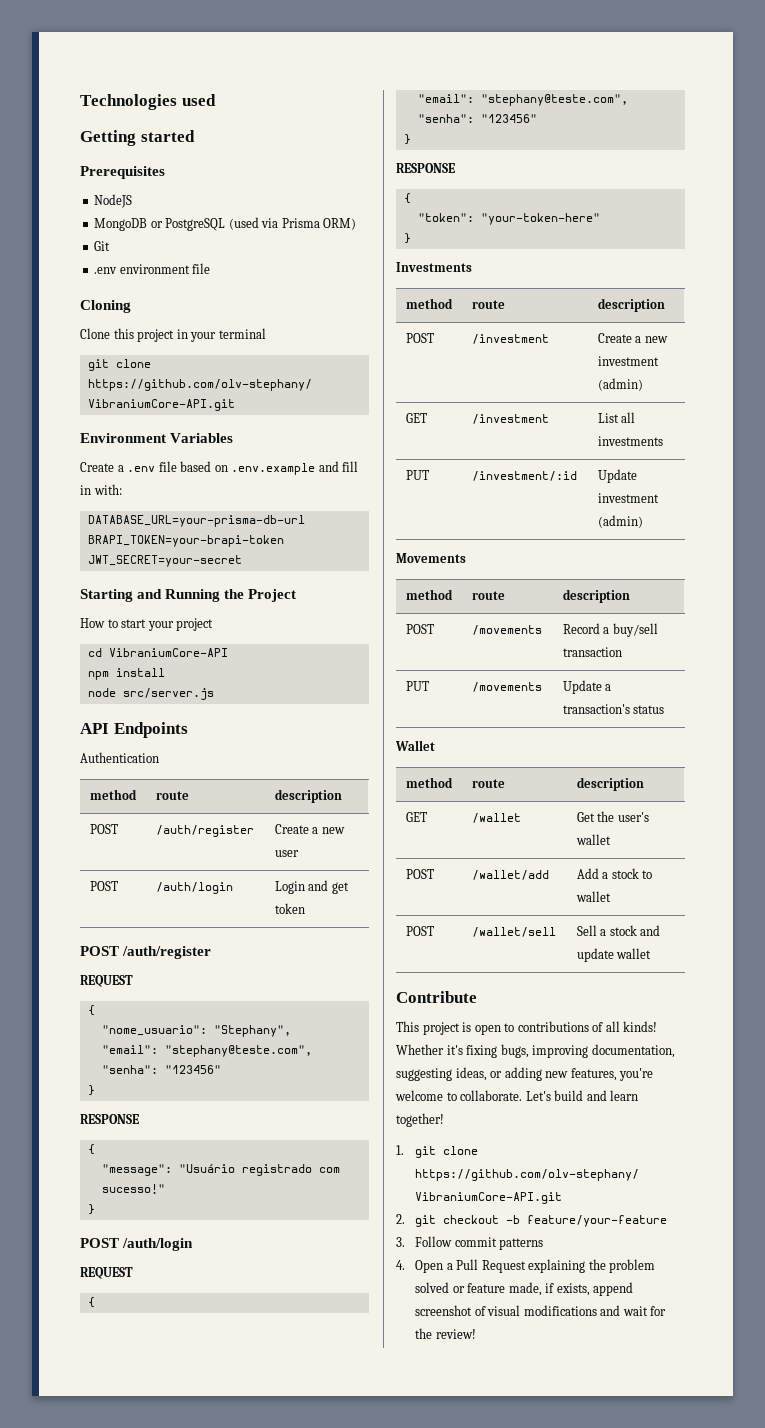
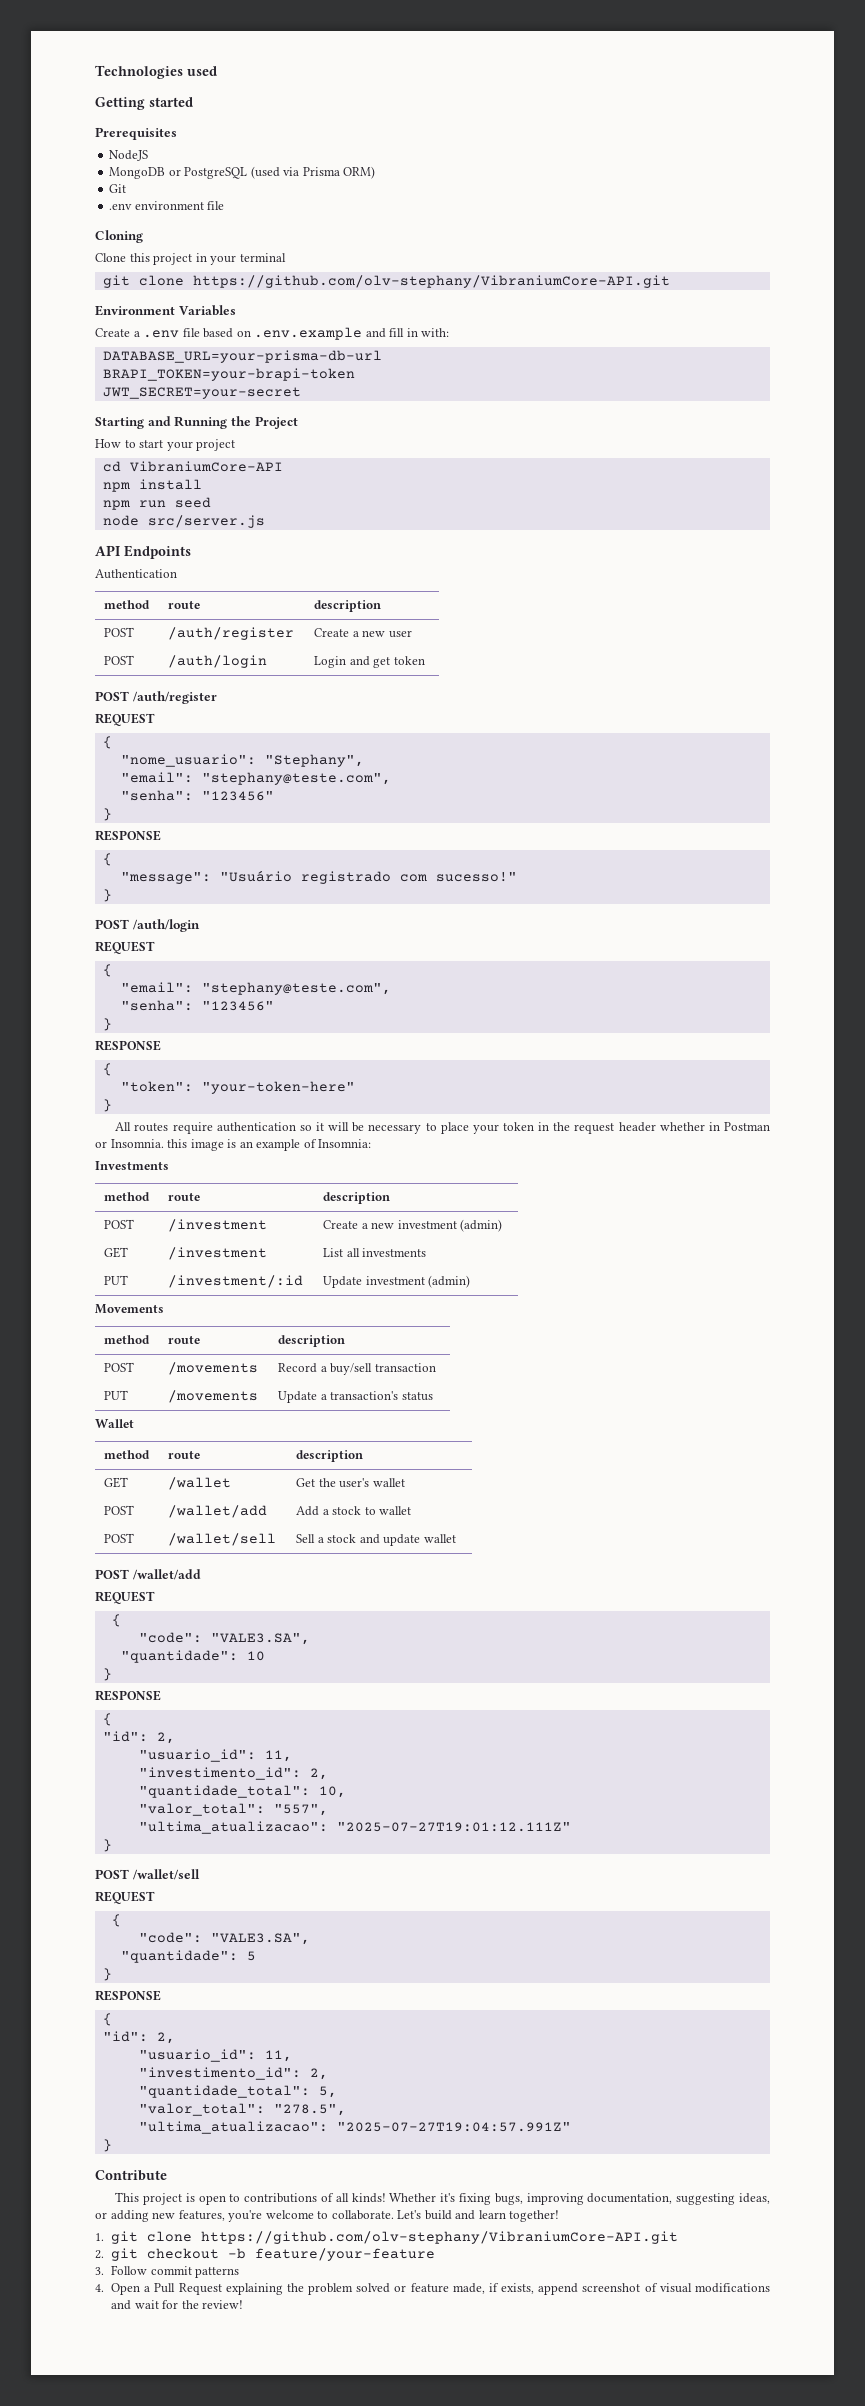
+ npm run seed
+ All routes require authentication so it will be necessary to place your token in the request header whether in Postman or Insomnia. this image is an example of Insomnia:
+ POST /wallet/add
+ REQUEST
+ {
+ "code": "VALE3.SA",
+ "quantidade": 10
+ }
+ RESPONSE
+ {
+ "id": 2,
+ "usuario_id": 11,
+ "investimento_id": 2,
+ "quantidade_total": 10,
+ "valor_total": "557",
+ "ultima_atualizacao": "2025-07-27T19:01:12.111Z"
+ }
+ POST /wallet/sell
+ REQUEST
+ {
+ "code": "VALE3.SA",
+ "quantidade": 5
+ }
+ RESPONSE
+ {
+ "id": 2,
+ "usuario_id": 11,
+ "investimento_id": 2,
+ "quantidade_total": 5,
+ "valor_total": "278.5",
+ "ultima_atualizacao": "2025-07-27T19:04:57.991Z"
+ }

